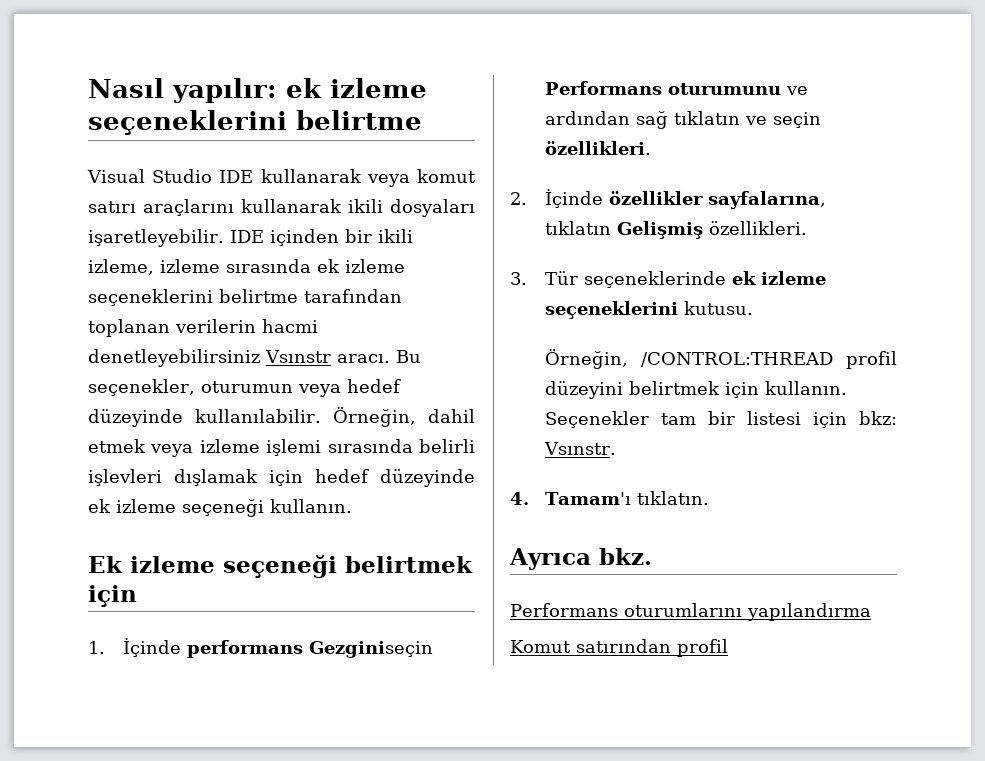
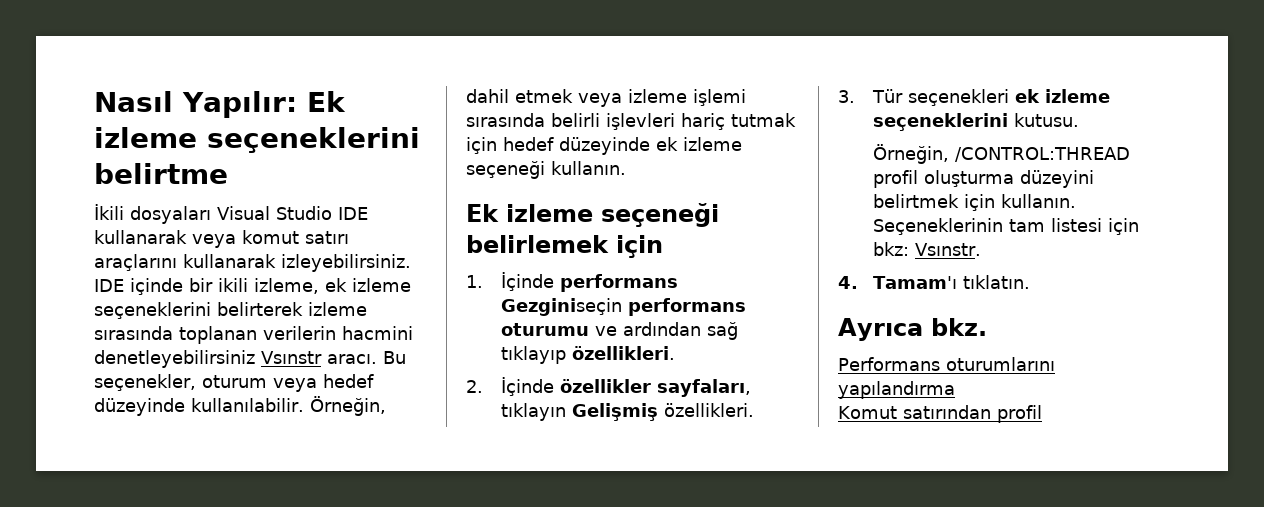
- Nasıl yapılır: ek izleme seçeneklerini belirtme
+ Nasıl Yapılır: Ek izleme seçeneklerini belirtme
- Visual Studio IDE kullanarak veya komut satırı araçlarını kullanarak ikili dosyaları işaretleyebilir. IDE içinden bir ikili izleme, izleme sırasında ek izleme seçeneklerini belirtme tarafından toplanan verilerin hacmi denetleyebilirsiniz Vsınstr aracı.
+ İkili dosyaları Visual Studio IDE kullanarak veya komut satırı araçlarını kullanarak izleyebilirsiniz. IDE içinde bir ikili izleme, ek izleme seçeneklerini belirterek izleme sırasında toplanan verilerin hacmini denetleyebilirsiniz Vsınstr aracı.
- Bu seçenekler, oturumun veya hedef düzeyinde kullanılabilir.
+ Bu seçenekler, oturum veya hedef düzeyinde kullanılabilir.
- Örneğin, dahil etmek veya izleme işlemi sırasında belirli işlevleri dışlamak için hedef düzeyinde ek izleme seçeneği kullanın.
+ Örneğin, dahil etmek veya izleme işlemi sırasında belirli işlevleri hariç tutmak için hedef düzeyinde ek izleme seçeneği kullanın.
- Ek izleme seçeneği belirtmek için
+ Ek izleme seçeneği belirlemek için
- 1. İçinde performans Gezginiseçin Performans oturumunu ve ardından sağ tıklatın ve seçin özellikleri.
+ 1. İçinde performans Gezginiseçin performans oturumu ve ardından sağ tıklayıp özellikleri.
- 2. İçinde özellikler sayfalarına, tıklatın Gelişmiş özellikleri.
+ 2. İçinde özellikler sayfaları, tıklayın Gelişmiş özellikleri.
- 3. Tür seçeneklerinde ek izleme seçeneklerini kutusu.
+ 3. Tür seçenekleri ek izleme seçeneklerini kutusu.
- Örneğin, /CONTROL:THREAD profil düzeyini belirtmek için kullanın.
+ Örneğin, /CONTROL:THREAD profil oluşturma düzeyini belirtmek için kullanın.
- Seçenekler tam bir listesi için bkz: Vsınstr.
+ Seçeneklerinin tam listesi için bkz: Vsınstr.

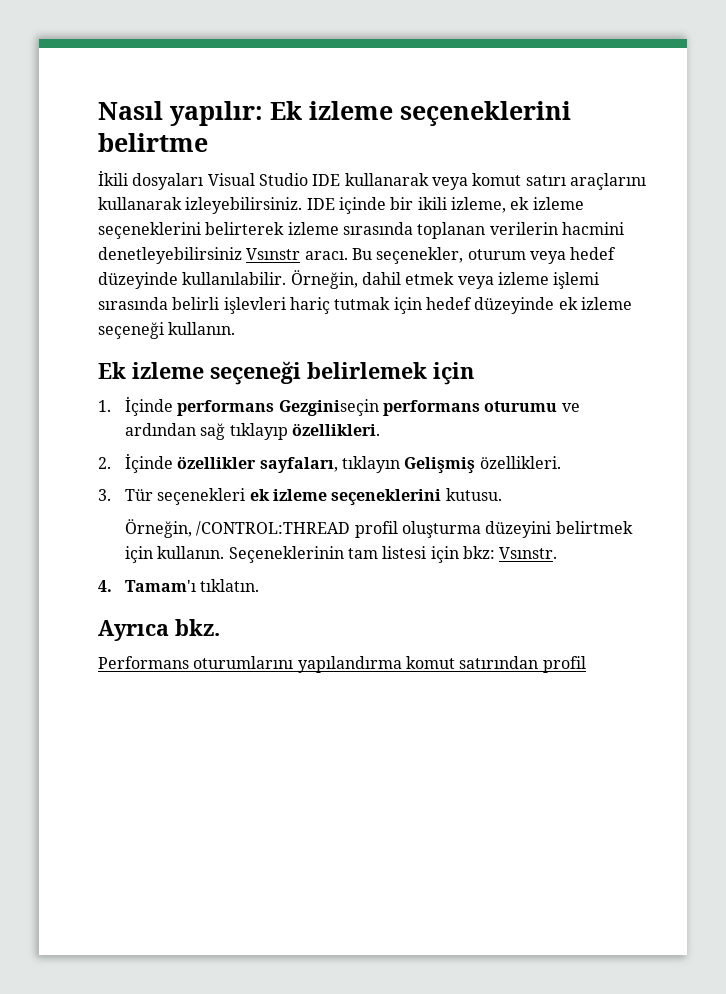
- Nasıl Yapılır: Ek izleme seçeneklerini belirtme
+ Nasıl yapılır: Ek izleme seçeneklerini belirtme
- Performans oturumlarını yapılandırma
- Komut satırından profil
+ Performans oturumlarını yapılandırma komut satırından profil

